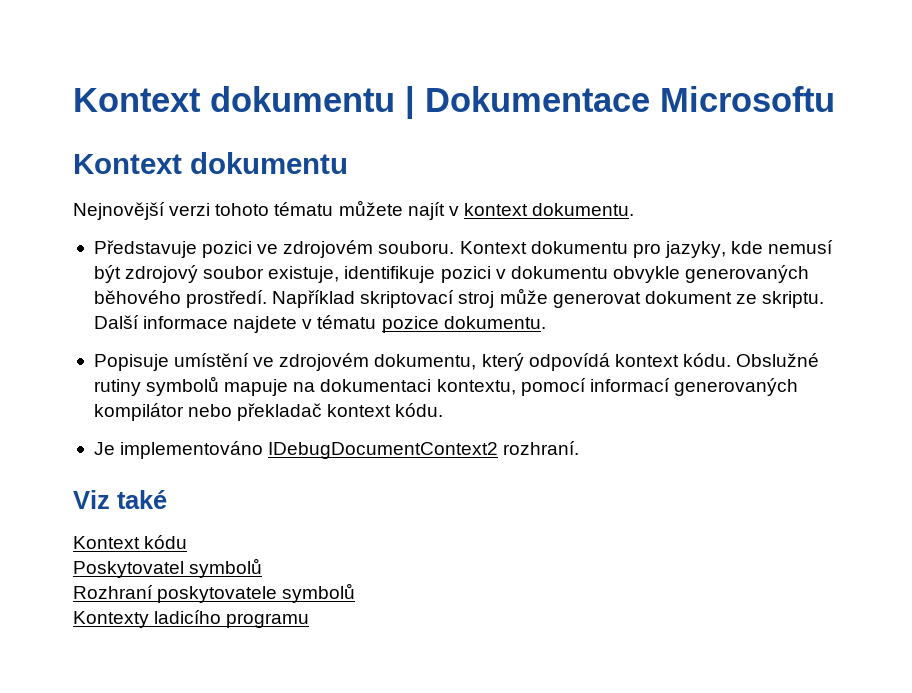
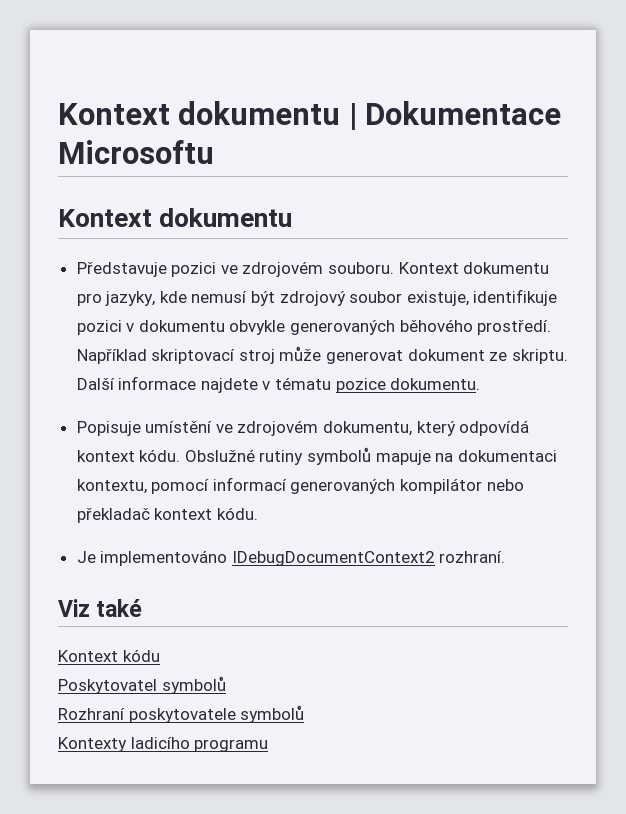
- Nejnovější verzi tohoto tématu můžete najít v kontext dokumentu.

